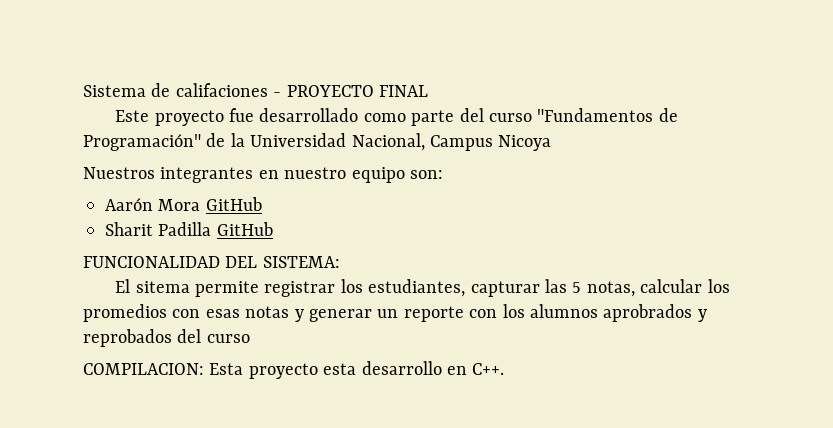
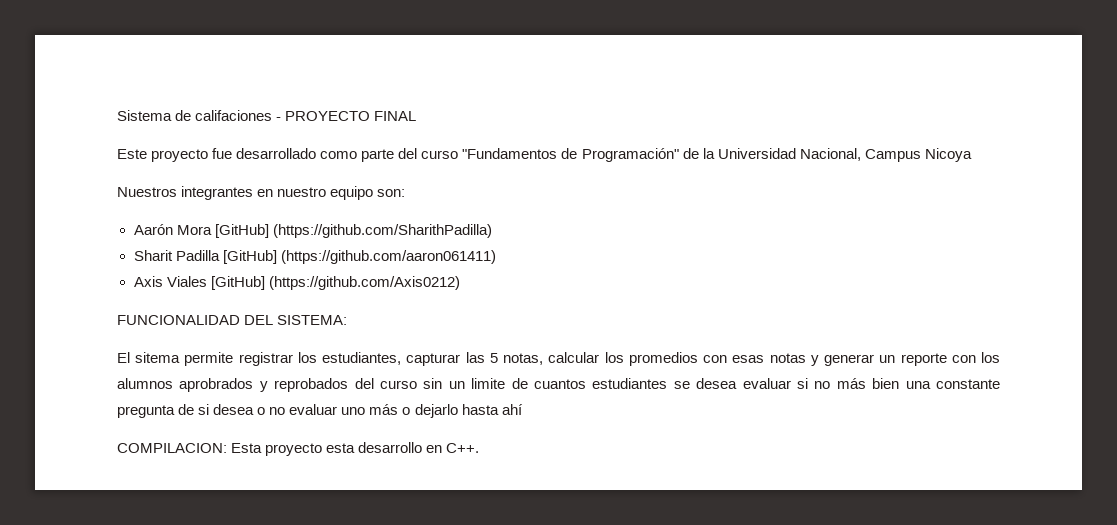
- Aarón Mora GitHub
+ Aarón Mora [GitHub] (https://github.com/SharithPadilla)
- Sharit Padilla GitHub
+ Sharit Padilla [GitHub] (https://github.com/aaron061411)
+ Axis Viales [GitHub] (https://github.com/Axis0212)
- El sitema permite registrar los estudiantes, capturar las 5 notas, calcular los promedios con esas notas y generar un reporte con los alumnos aprobrados y reprobados del curso
+ El sitema permite registrar los estudiantes, capturar las 5 notas, calcular los promedios con esas notas y generar un reporte con los alumnos aprobrados y reprobados del curso sin un limite de cuantos estudiantes se desea evaluar si no más bien una constante pregunta de si desea o no evaluar uno más o dejarlo hasta ahí

